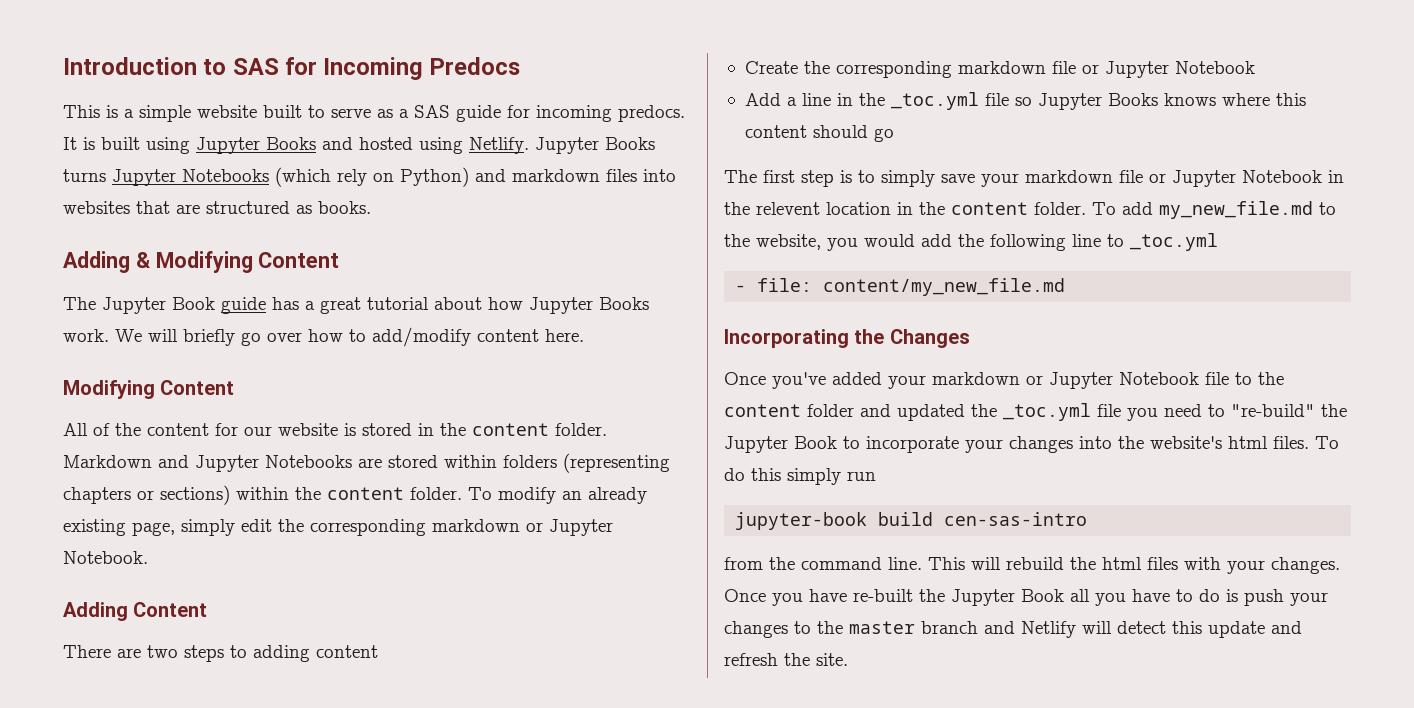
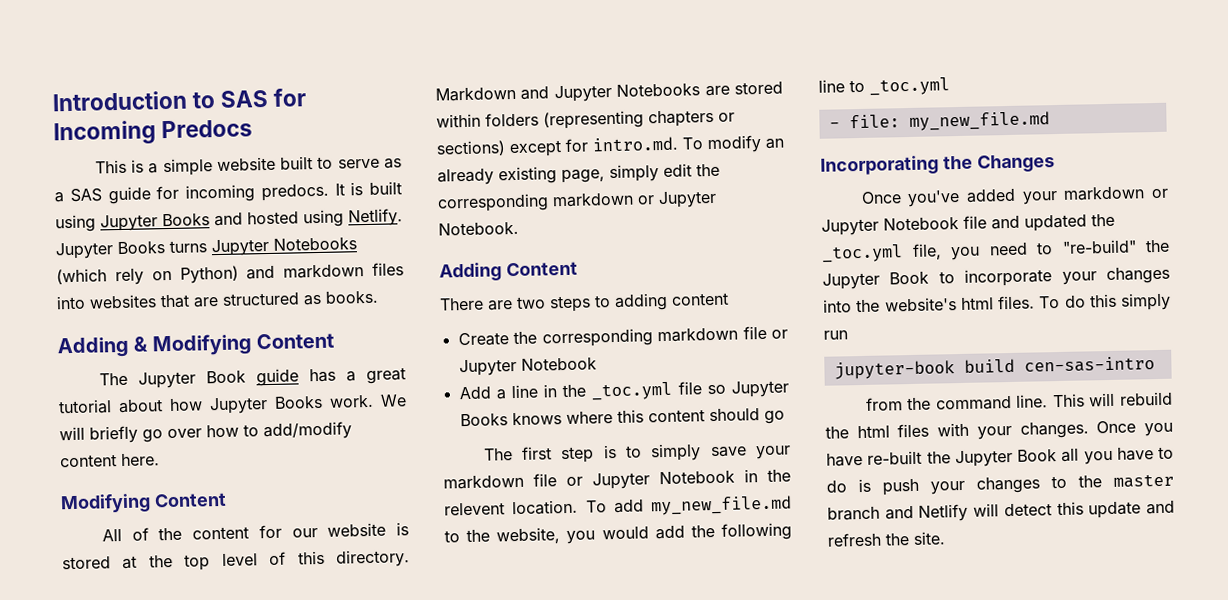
- All of the content for our website is stored in the content folder.
+ All of the content for our website is stored at the top level of this directory.
- Markdown and Jupyter Notebooks are stored within folders (representing chapters or sections) within the content folder. To modify an already existing page, simply edit the corresponding markdown or Jupyter Notebook.
+ Markdown and Jupyter Notebooks are stored within folders (representing chapters or sections) except for intro.md. To modify an already existing page, simply edit the corresponding markdown or Jupyter Notebook.
- The first step is to simply save your markdown file or Jupyter Notebook in the relevent location in the content folder.
+ The first step is to simply save your markdown file or Jupyter Notebook in the relevent location.
- - file: content/my_new_file.md
+ - file: my_new_file.md
- Once you've added your markdown or Jupyter Notebook file to the content folder and updated the _toc.yml file you need to "re-build" the Jupyter Book to incorporate your changes into the website's html files.
+ Once you've added your markdown or Jupyter Notebook file and updated the _toc.yml file, you need to "re-build" the Jupyter Book to incorporate your changes into the website's html files.

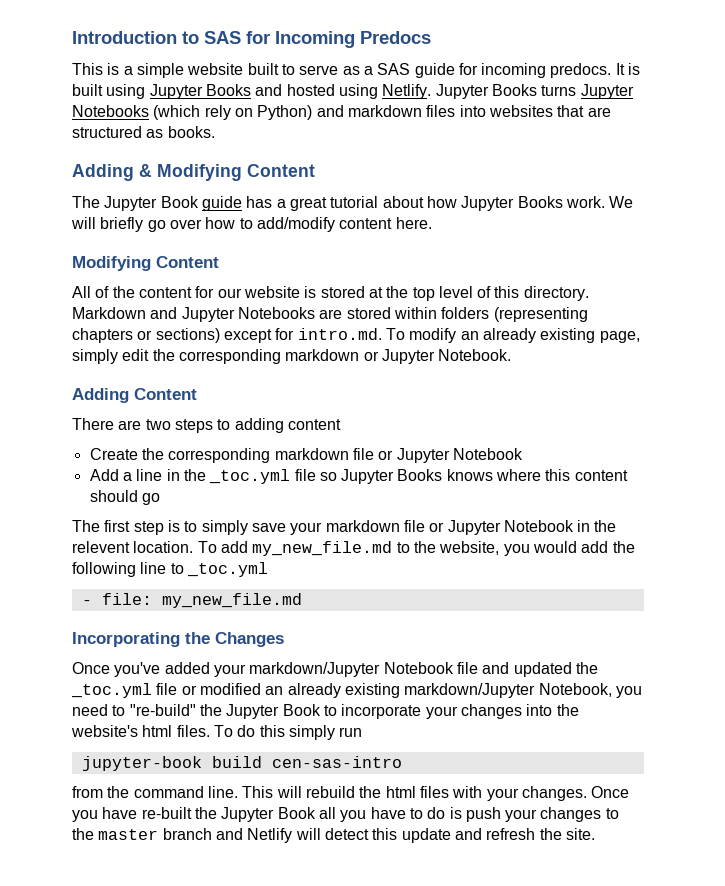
- Once you've added your markdown or Jupyter Notebook file and updated the _toc.yml file, you need to "re-build" the Jupyter Book to incorporate your changes into the website's html files.
+ Once you've added your markdown/Jupyter Notebook file and updated the _toc.yml file or modified an already existing markdown/Jupyter Notebook, you need to "re-build" the Jupyter Book to incorporate your changes into the website's html files.

